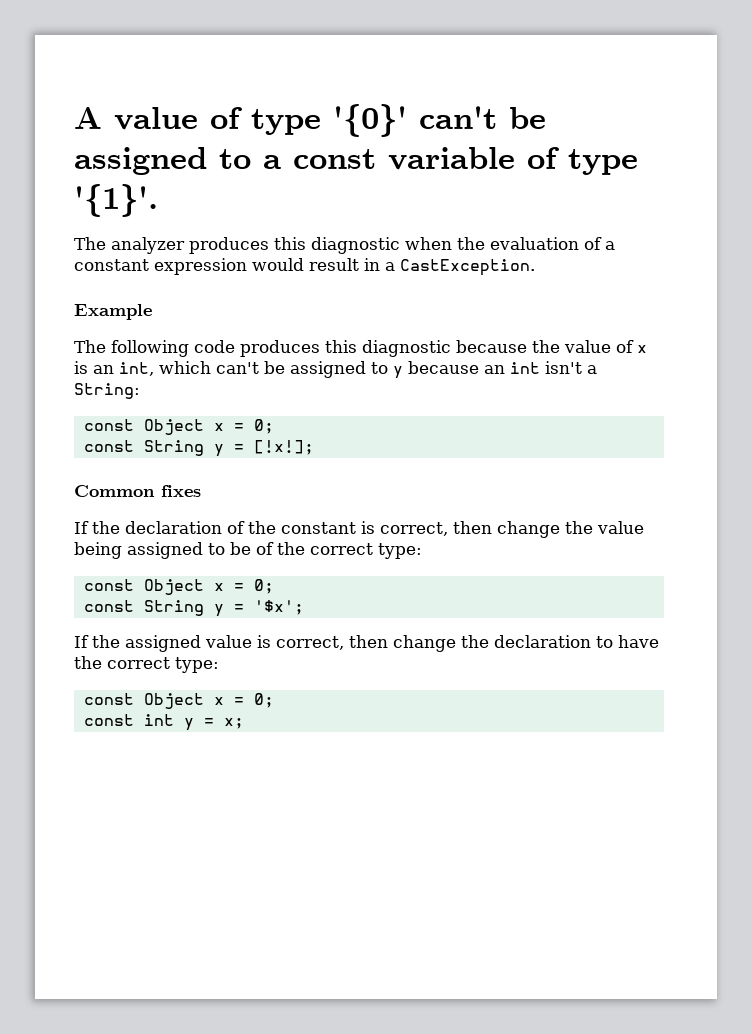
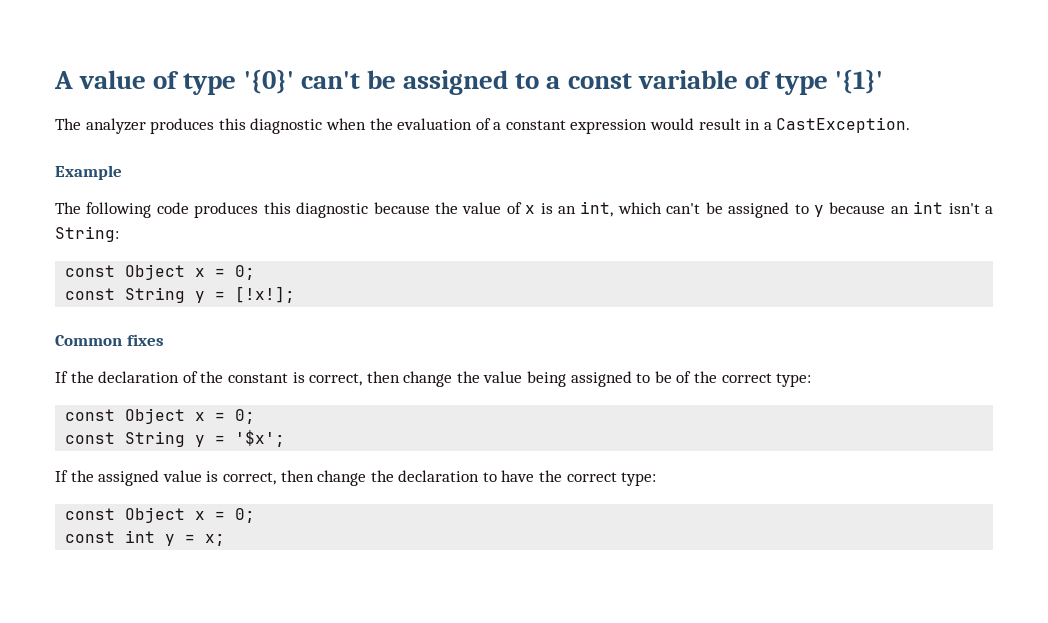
- A value of type '{0}' can't be assigned to a const variable of type '{1}'.
+ A value of type '{0}' can't be assigned to a const variable of type '{1}'

